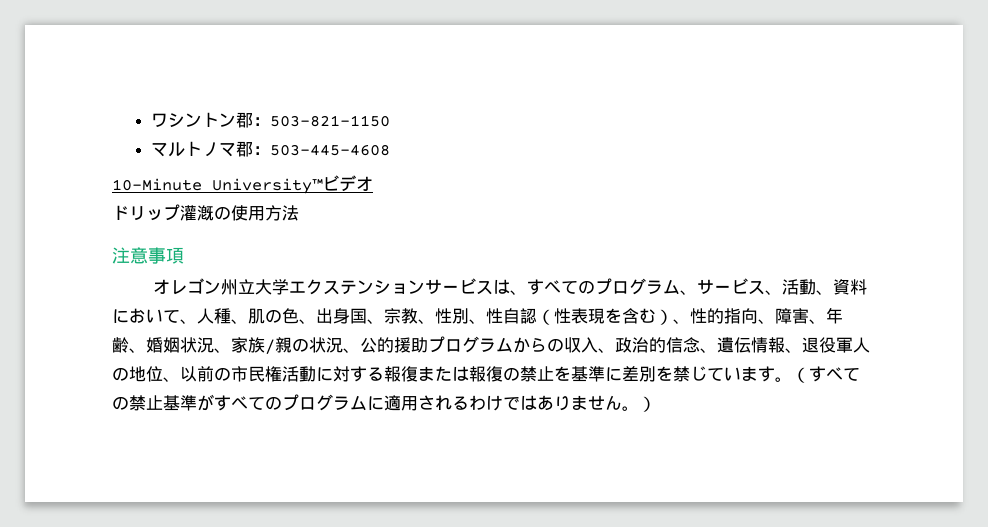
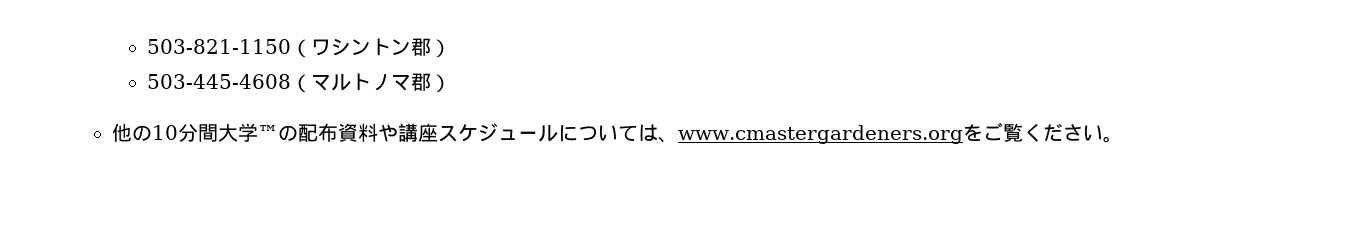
- ワシントン郡：503-821-1150
- マルトノマ郡：503-445-4608
- 10-Minute University™ビデオ
- ドリップ灌漑の使用方法
- 注意事項
- オレゴン州立大学エクステンションサービスは、すべてのプログラム、サービス、活動、資料において、人種、肌の色、出身国、宗教、性別、性自認（性表現を含む）、性的指向、障害、年齢、婚姻状況、家族/親の状況、公的援助プログラムからの収入、政治的信念、遺伝情報、退役軍人の地位、以前の市民権活動に対する報復または報復の禁止を基準に差別を禁じています。（すべての禁止基準がすべてのプログラムに適用されるわけではありません。）
+ 503-821-1150（ワシントン郡）
+ 503-445-4608（マルトノマ郡）
+ 他の10分間大学™の配布資料や講座スケジュールについては、www.cmastergardeners.orgをご覧ください。

